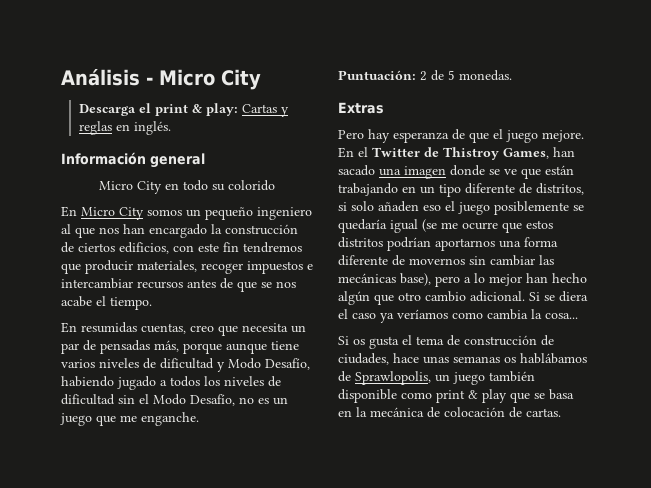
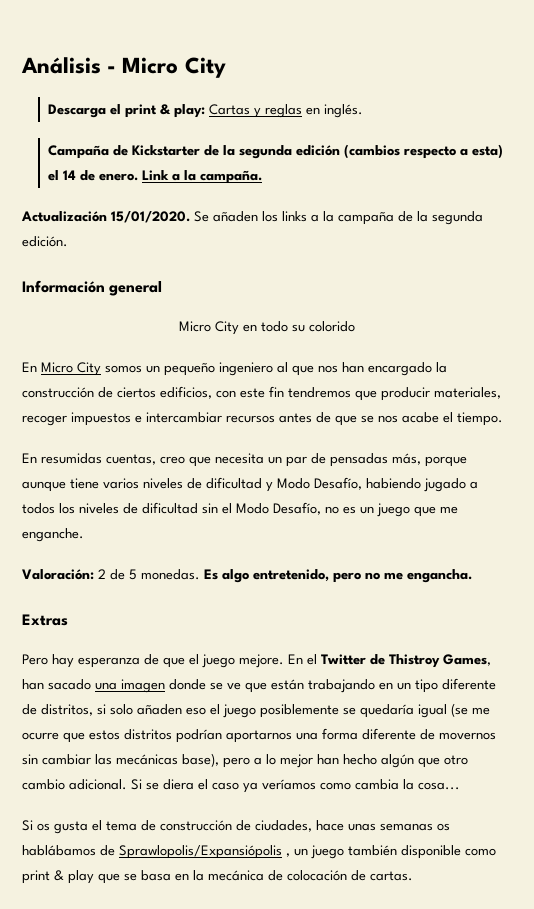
+ Campaña de Kickstarter de la segunda edición (cambios respecto a esta) el 14 de enero. Link a la campaña.
+ Actualización 15/01/2020. Se añaden los links a la campaña de la segunda edición.
- Puntuación: 2 de 5 monedas.
+ Valoración: 2 de 5 monedas. Es algo entretenido, pero no me engancha.
- Si os gusta el tema de construcción de ciudades, hace unas semanas os hablábamos de Sprawlopolis, un juego también disponible como print & play que se basa en la mecánica de colocación de cartas.
+ Si os gusta el tema de construcción de ciudades, hace unas semanas os hablábamos de Sprawlopolis/Expansiópolis , un juego también disponible como print & play que se basa en la mecánica de colocación de cartas.

